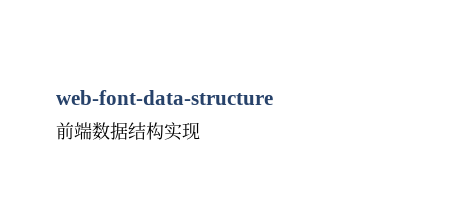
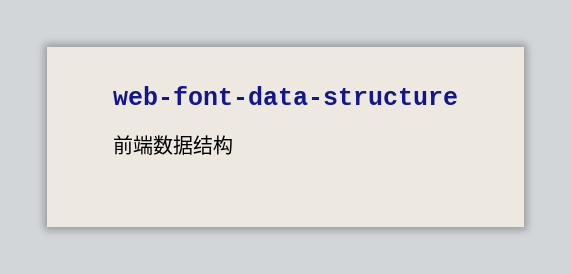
- 前端数据结构实现
+ 前端数据结构

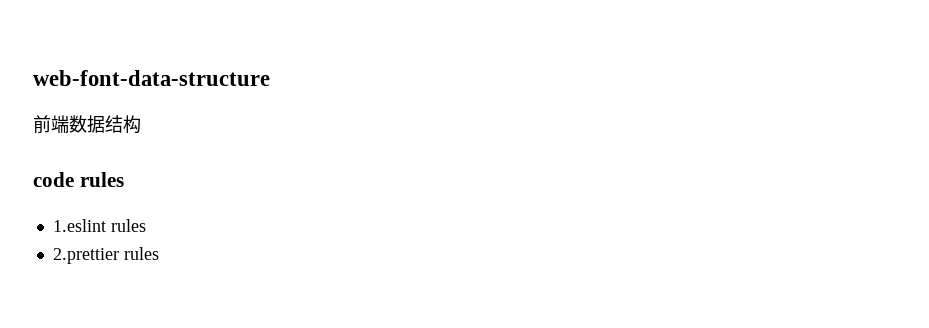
+ code rules
+ 1.eslint rules
+ 2.prettier rules

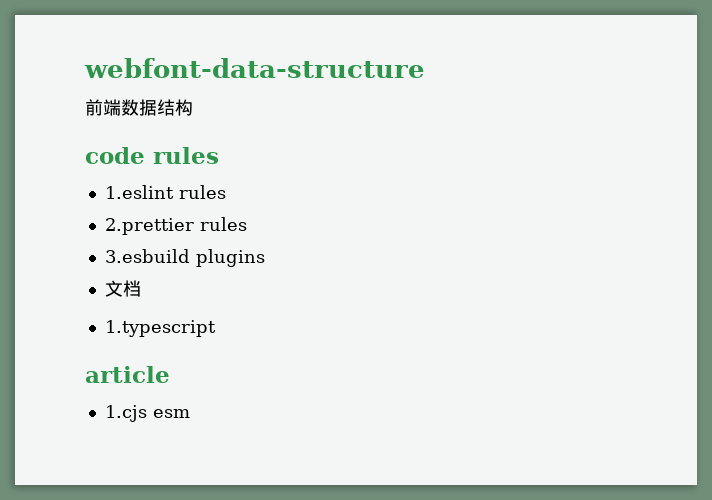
- web-font-data-structure
+ webfont-data-structure
+ 3.esbuild plugins
+ 文档
+ 1.typescript
+ article
+ 1.cjs esm

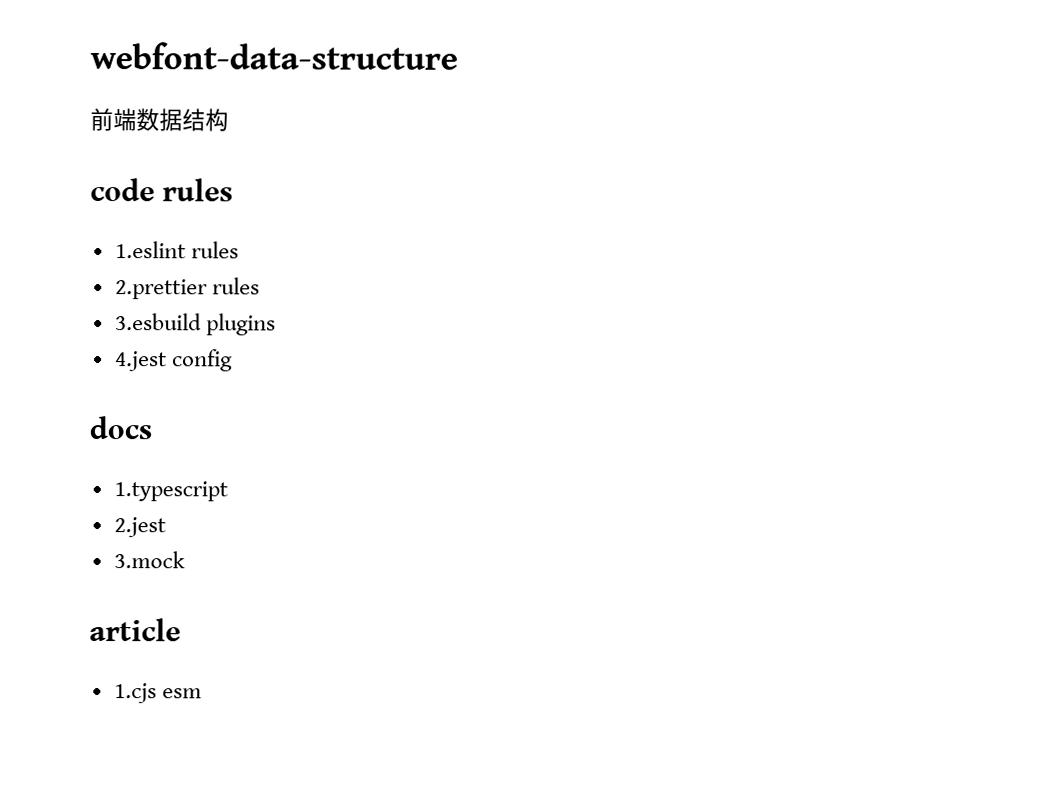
- 文档
+ 4.jest config
+ docs
+ 2.jest
+ 3.mock

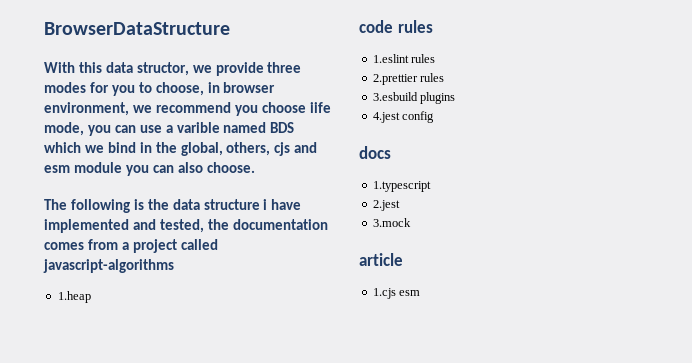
- webfont-data-structure
- 前端数据结构
+ BrowserDataStructure
+ With this data structor, we provide three modes for you to choose, in browser environment, we recommend you choose iife mode, you can use a varible named BDS which we bind in the global, others, cjs and esm module you can also choose.
+ The following is the data structure i have implemented and tested, the documentation comes from a project called javascript-algorithms
+ 1.heap

